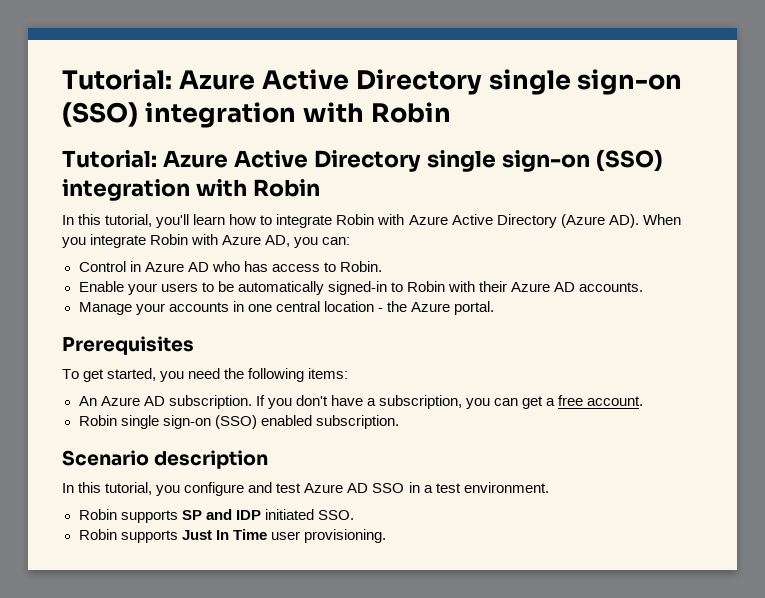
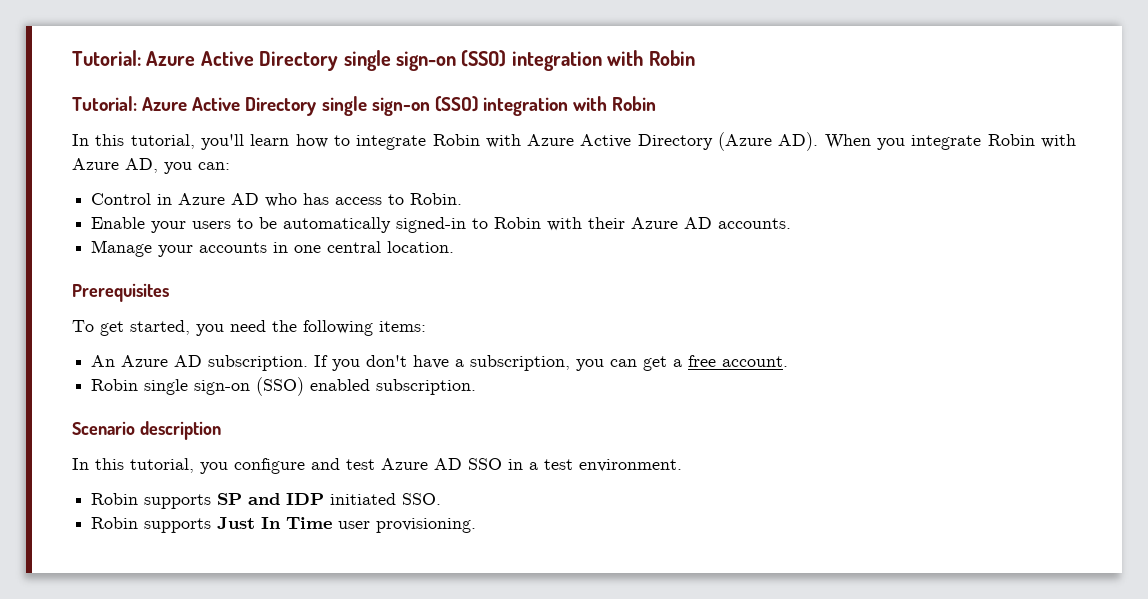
- Manage your accounts in one central location - the Azure portal.
+ Manage your accounts in one central location.

